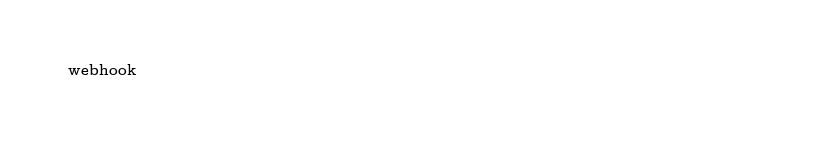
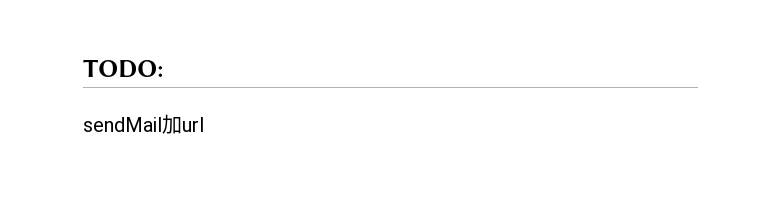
- webhook
+ TODO:
+ sendMail加url

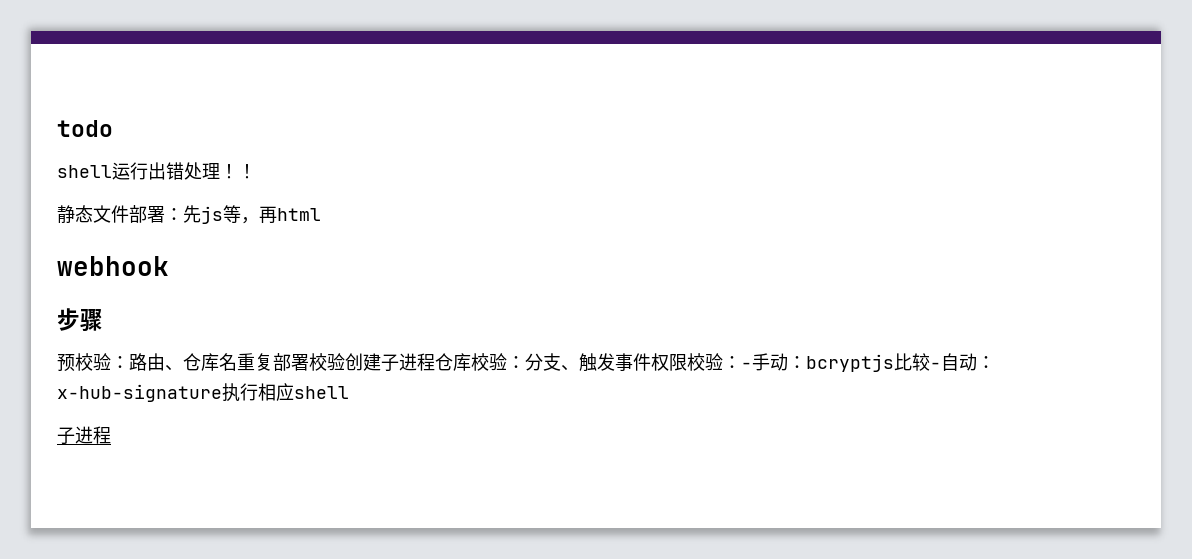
- TODO:
- sendMail加url
+ todo
+ shell运行出错处理！！
+ 静态文件部署：先js等，再html
+ webhook
+ 步骤
+ 预校验：路由、仓库名重复部署校验创建子进程仓库校验：分支、触发事件权限校验：-手动：bcryptjs比较-自动：x-hub-signature执行相应shell
+ 子进程

